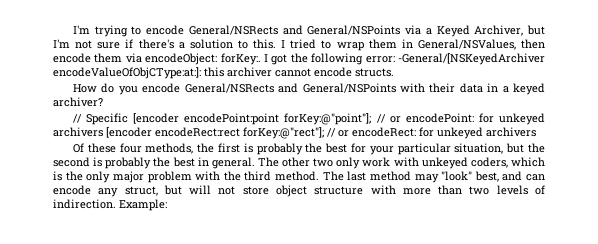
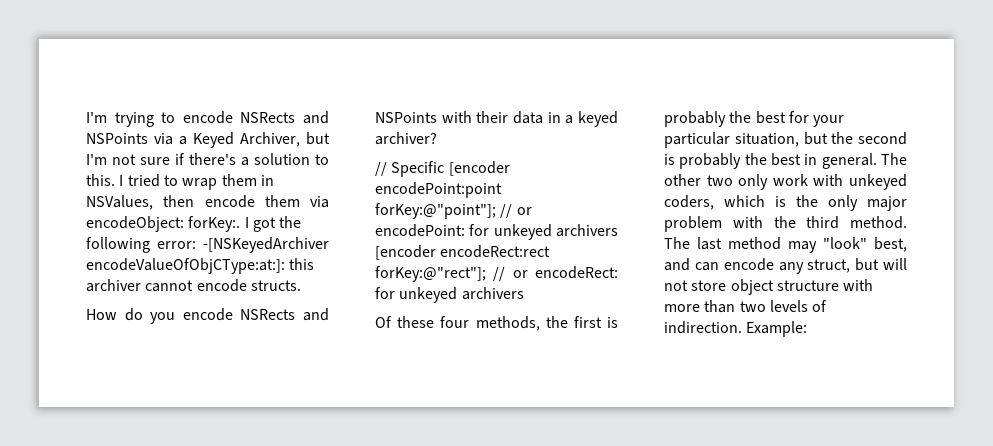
- I'm trying to encode General/NSRects and General/NSPoints via a Keyed Archiver, but I'm not sure if there's a solution to this.
+ I'm trying to encode NSRects and NSPoints via a Keyed Archiver, but I'm not sure if there's a solution to this.
- I tried to wrap them in General/NSValues, then encode them via encodeObject: forKey:.
+ I tried to wrap them in NSValues, then encode them via encodeObject: forKey:.
- I got the following error: -General/[NSKeyedArchiver encodeValueOfObjCType:at:]: this archiver cannot encode structs.
+ I got the following error: -[NSKeyedArchiver encodeValueOfObjCType:at:]: this archiver cannot encode structs.
- How do you encode General/NSRects and General/NSPoints with their data in a keyed archiver?
+ How do you encode NSRects and NSPoints with their data in a keyed archiver?

